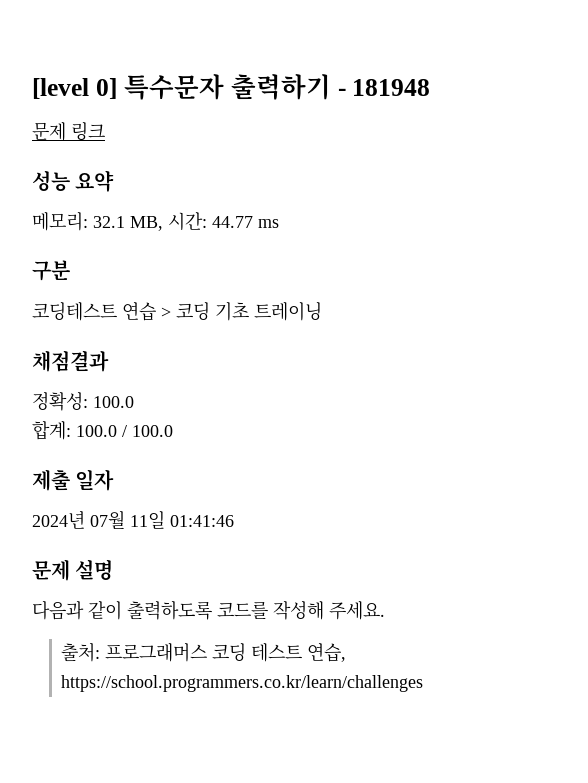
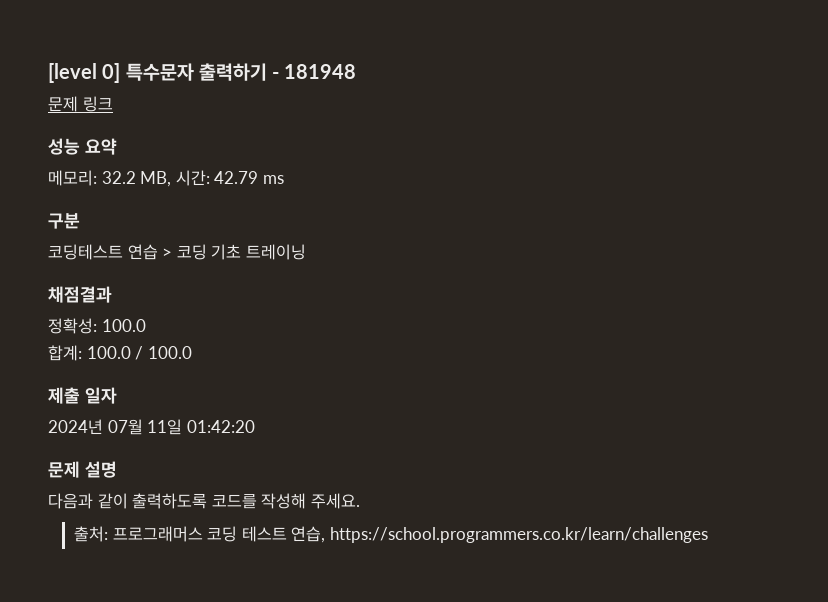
- 메모리: 32.1 MB, 시간: 44.77 ms
+ 메모리: 32.2 MB, 시간: 42.79 ms
- 2024년 07월 11일 01:41:46
+ 2024년 07월 11일 01:42:20

